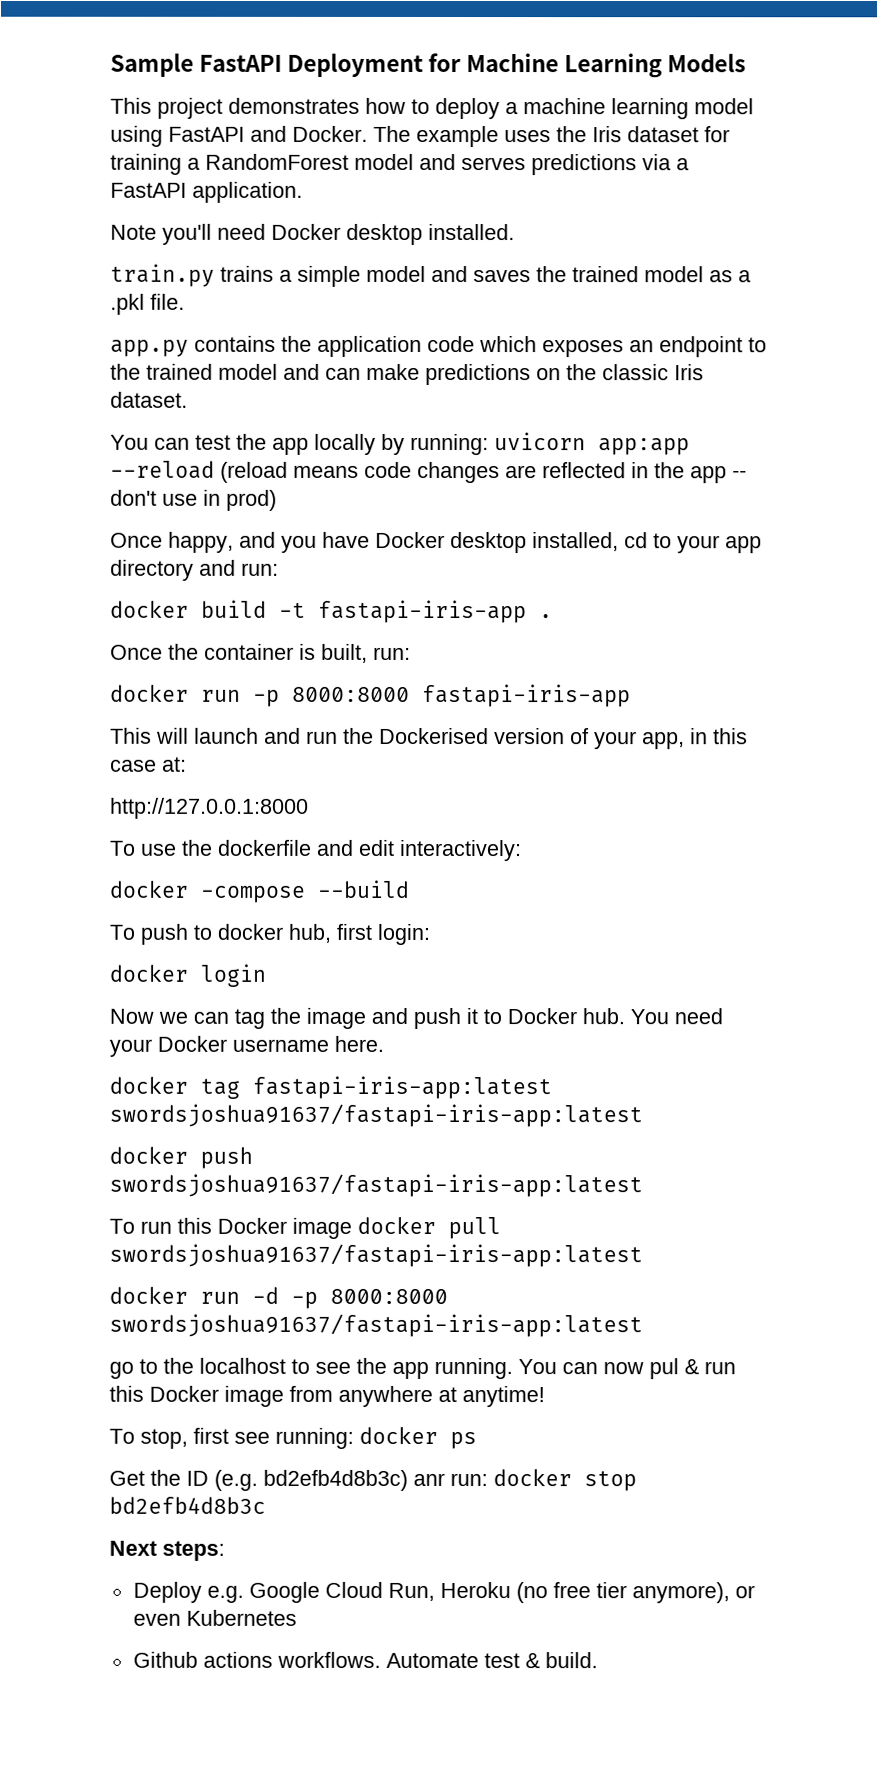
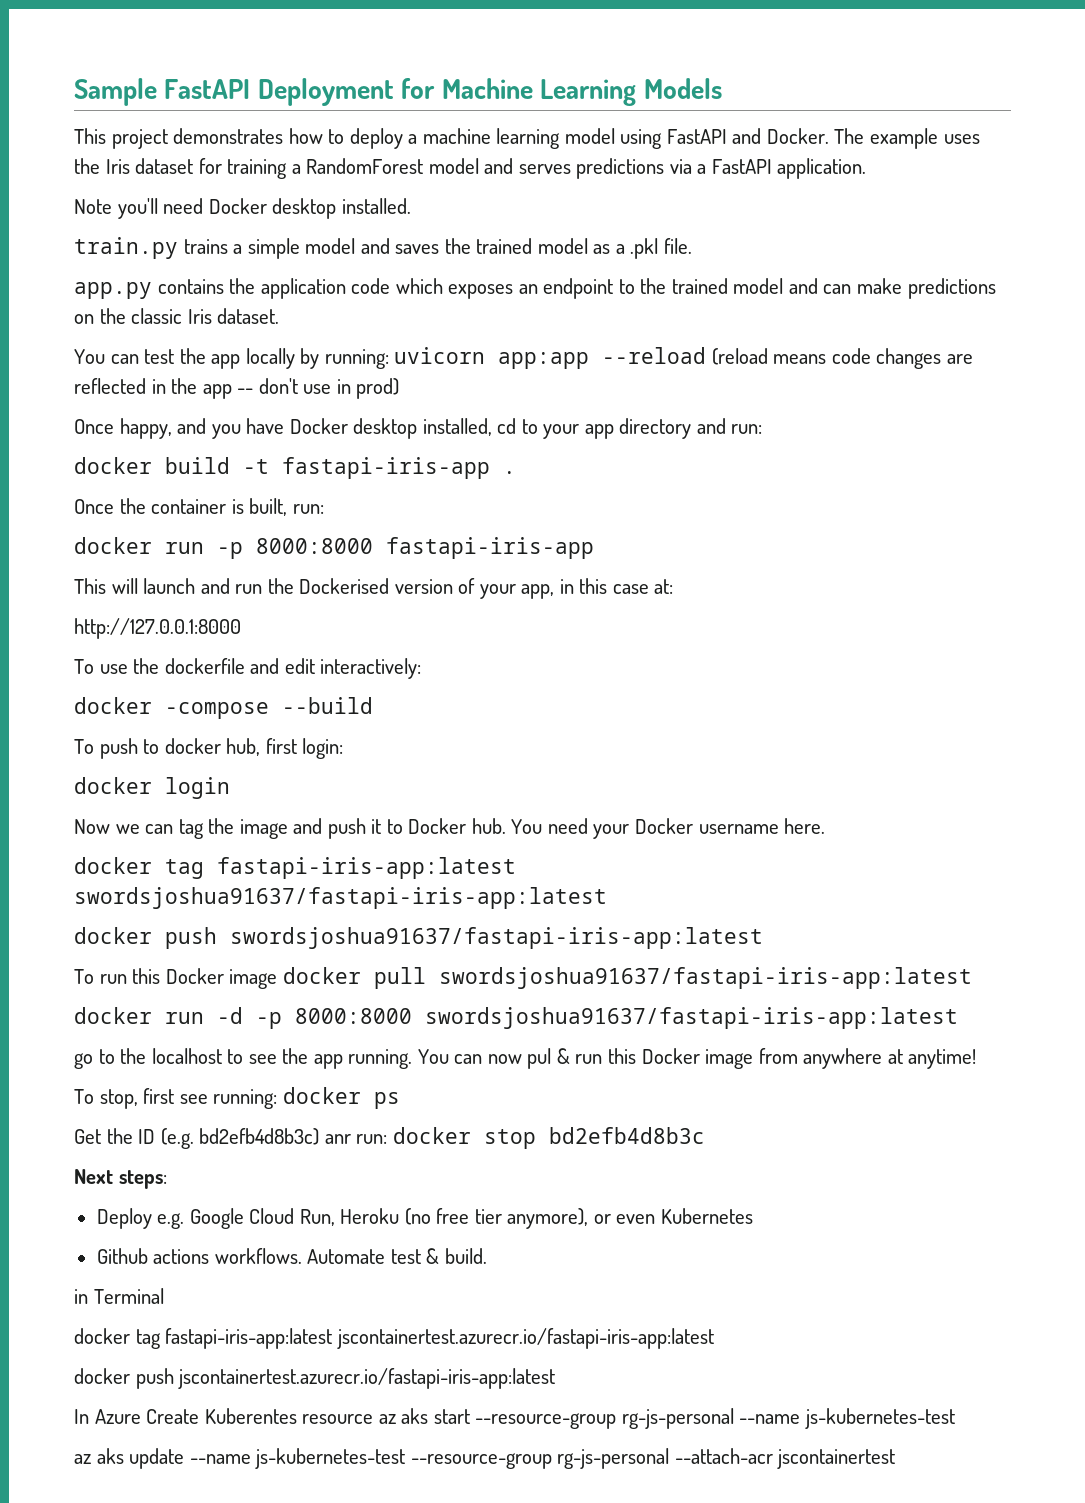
+ in Terminal
+ docker tag fastapi-iris-app:latest jscontainertest.azurecr.io/fastapi-iris-app:latest
+ docker push jscontainertest.azurecr.io/fastapi-iris-app:latest
+ In Azure Create Kuberentes resource az aks start --resource-group rg-js-personal --name js-kubernetes-test
+ az aks update --name js-kubernetes-test --resource-group rg-js-personal --attach-acr jscontainertest

